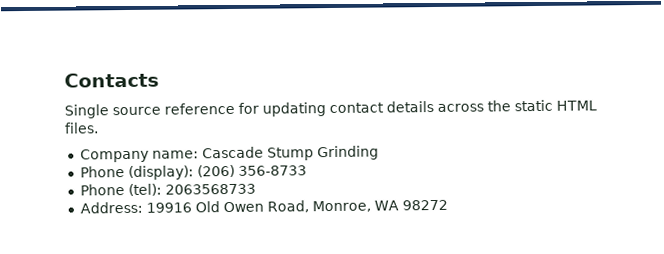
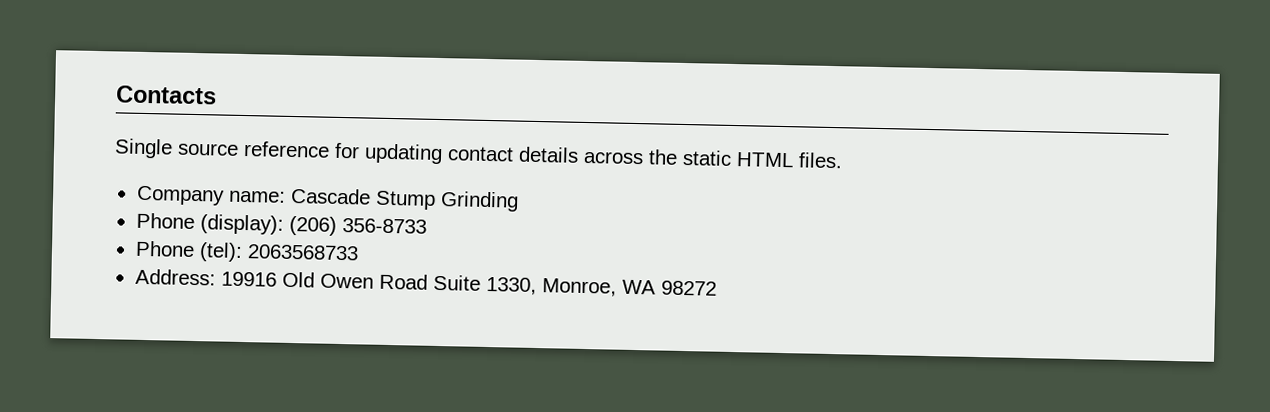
- Address: 19916 Old Owen Road, Monroe, WA 98272
+ Address: 19916 Old Owen Road Suite 1330, Monroe, WA 98272

